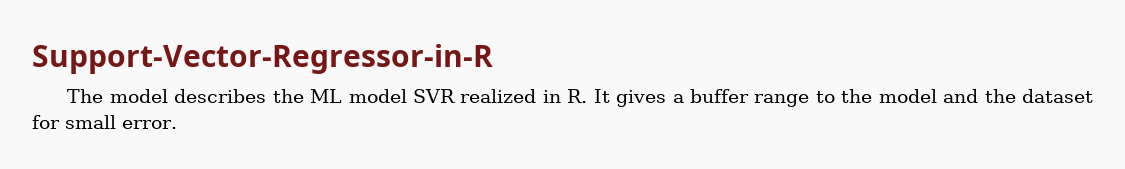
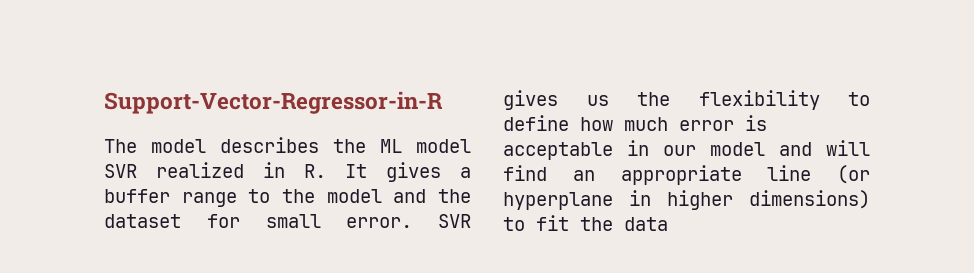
+ SVR gives us the flexibility to define how much error is acceptable in our model and will find an appropriate line (or hyperplane in higher dimensions) to fit the data

